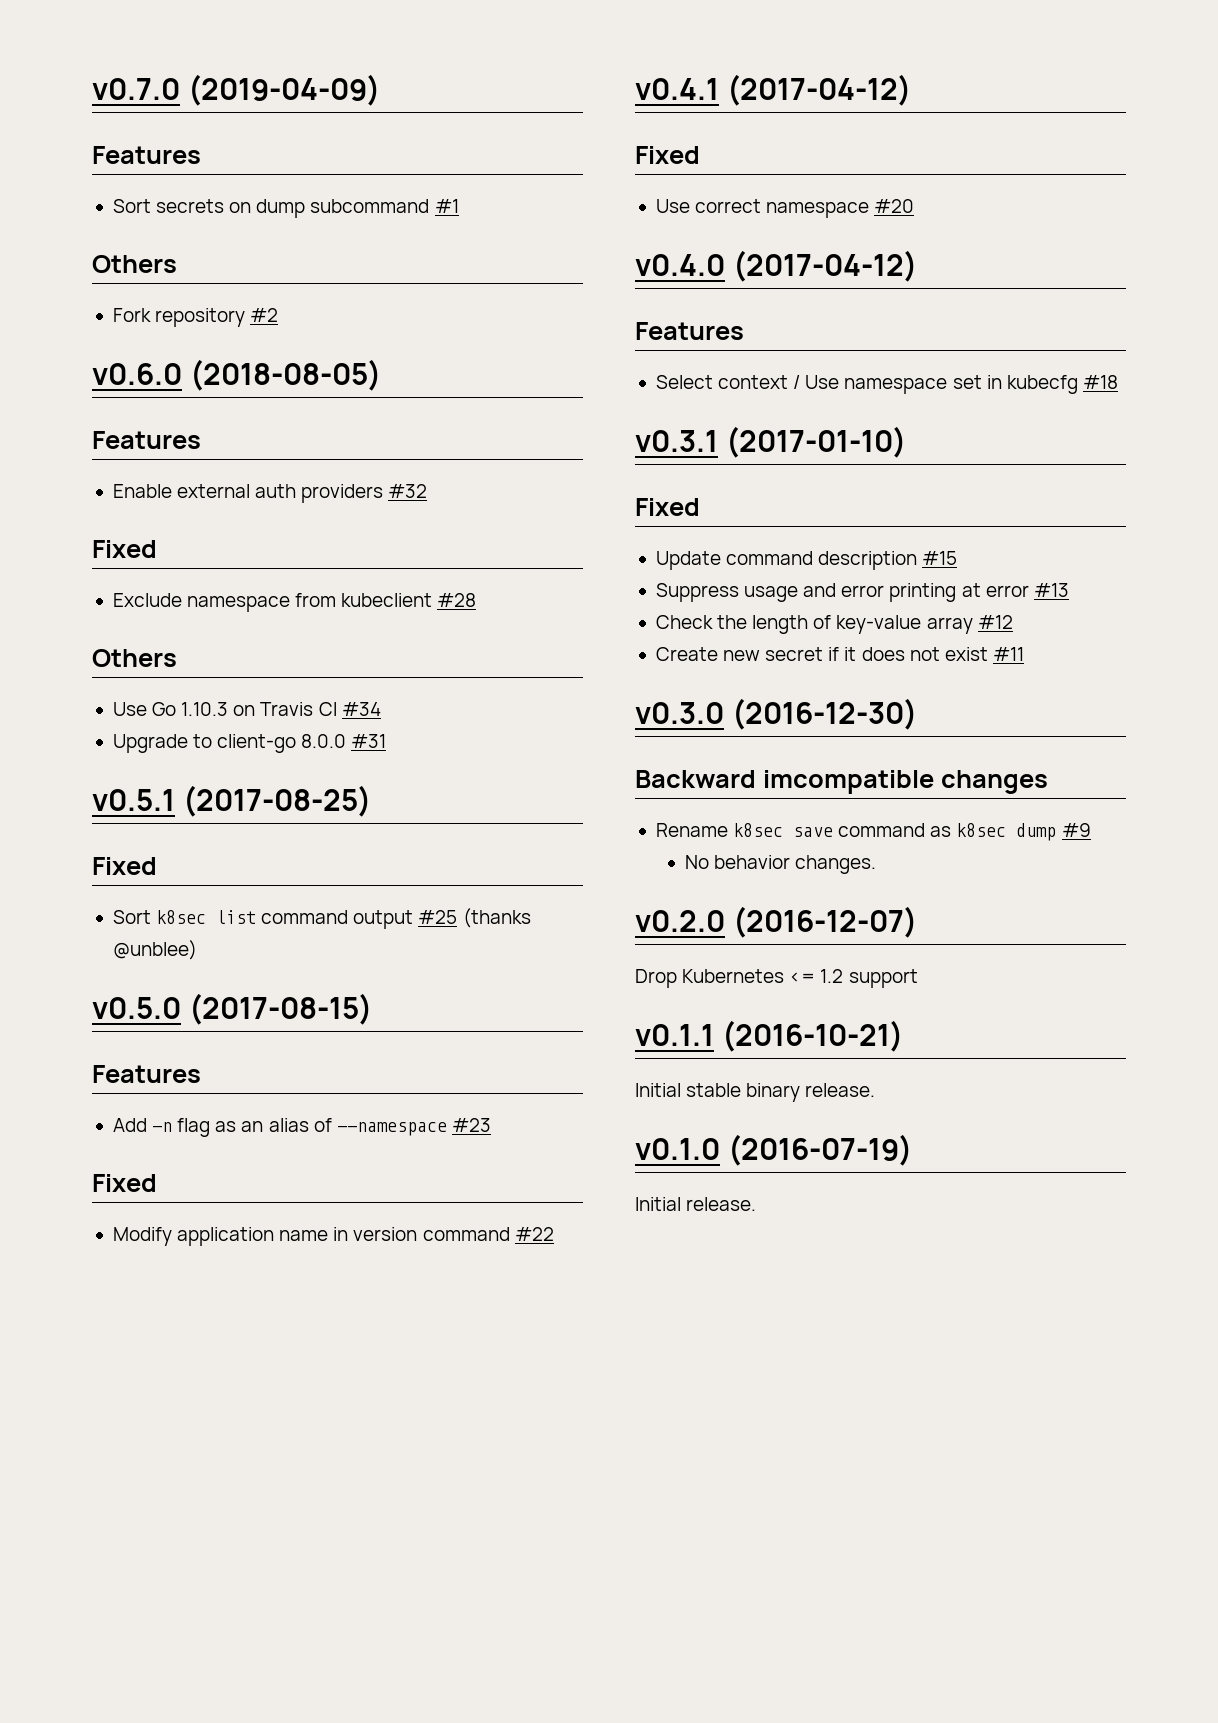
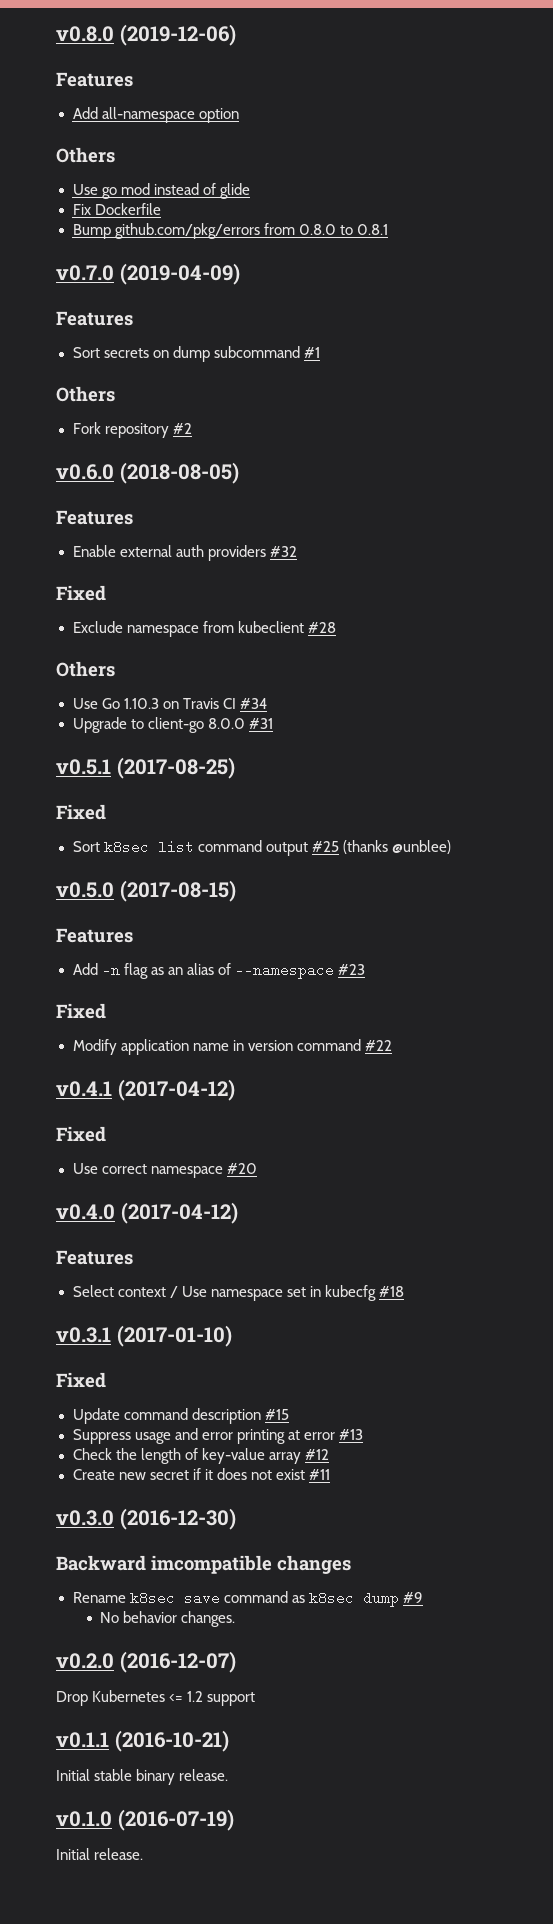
+ v0.8.0 (2019-12-06)
+ Features
+ Add all-namespace option
+ Others
+ Use go mod instead of glide
+ Fix Dockerfile
+ Bump github.com/pkg/errors from 0.8.0 to 0.8.1

